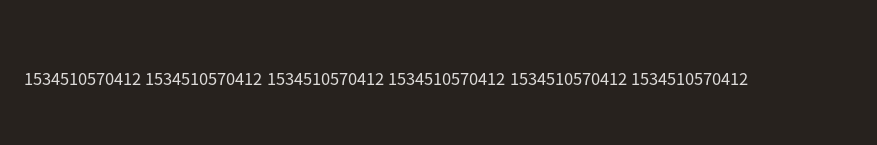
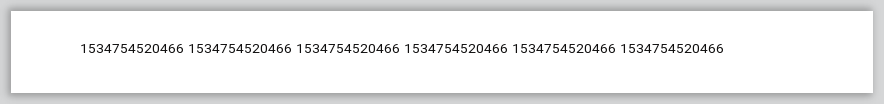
- 1534510570412 1534510570412 1534510570412 1534510570412 1534510570412 1534510570412
+ 1534754520466 1534754520466 1534754520466 1534754520466 1534754520466 1534754520466

